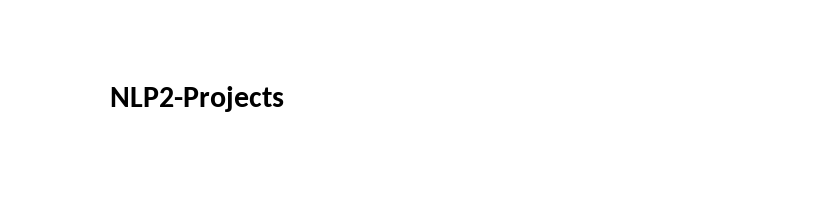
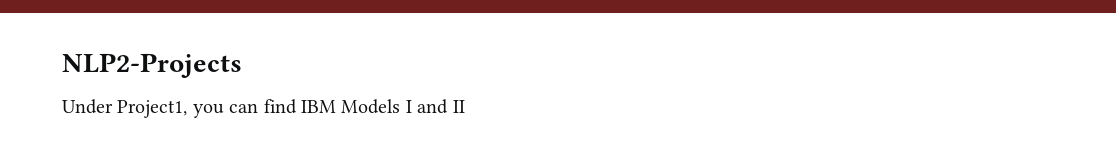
+ Under Project1, you can find IBM Models I and II

